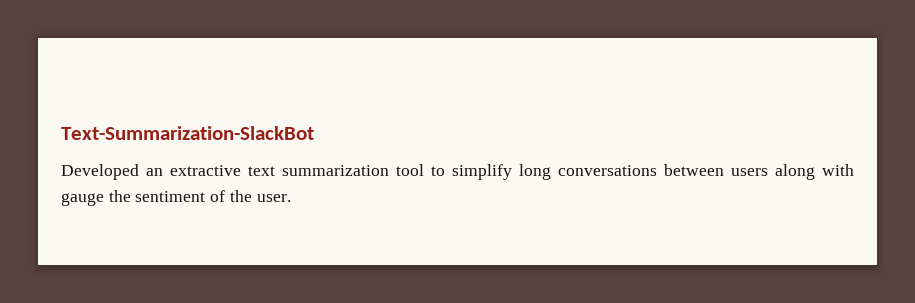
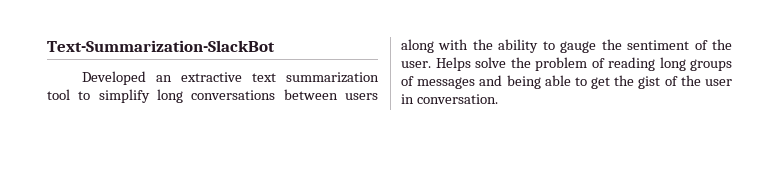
- Developed an extractive text summarization tool to simplify long conversations between users along with gauge the sentiment of the user.
+ Developed an extractive text summarization tool to simplify long conversations between users along with the ability to gauge the sentiment of the user.
+ Helps solve the problem of reading long groups of messages and being able to get the gist of the user in conversation.

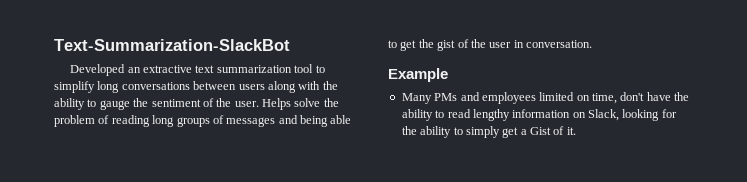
+ Example
+ Many PMs and employees limited on time, don't have the ability to read lengthy information on Slack, looking for the ability to simply get a Gist of it.

